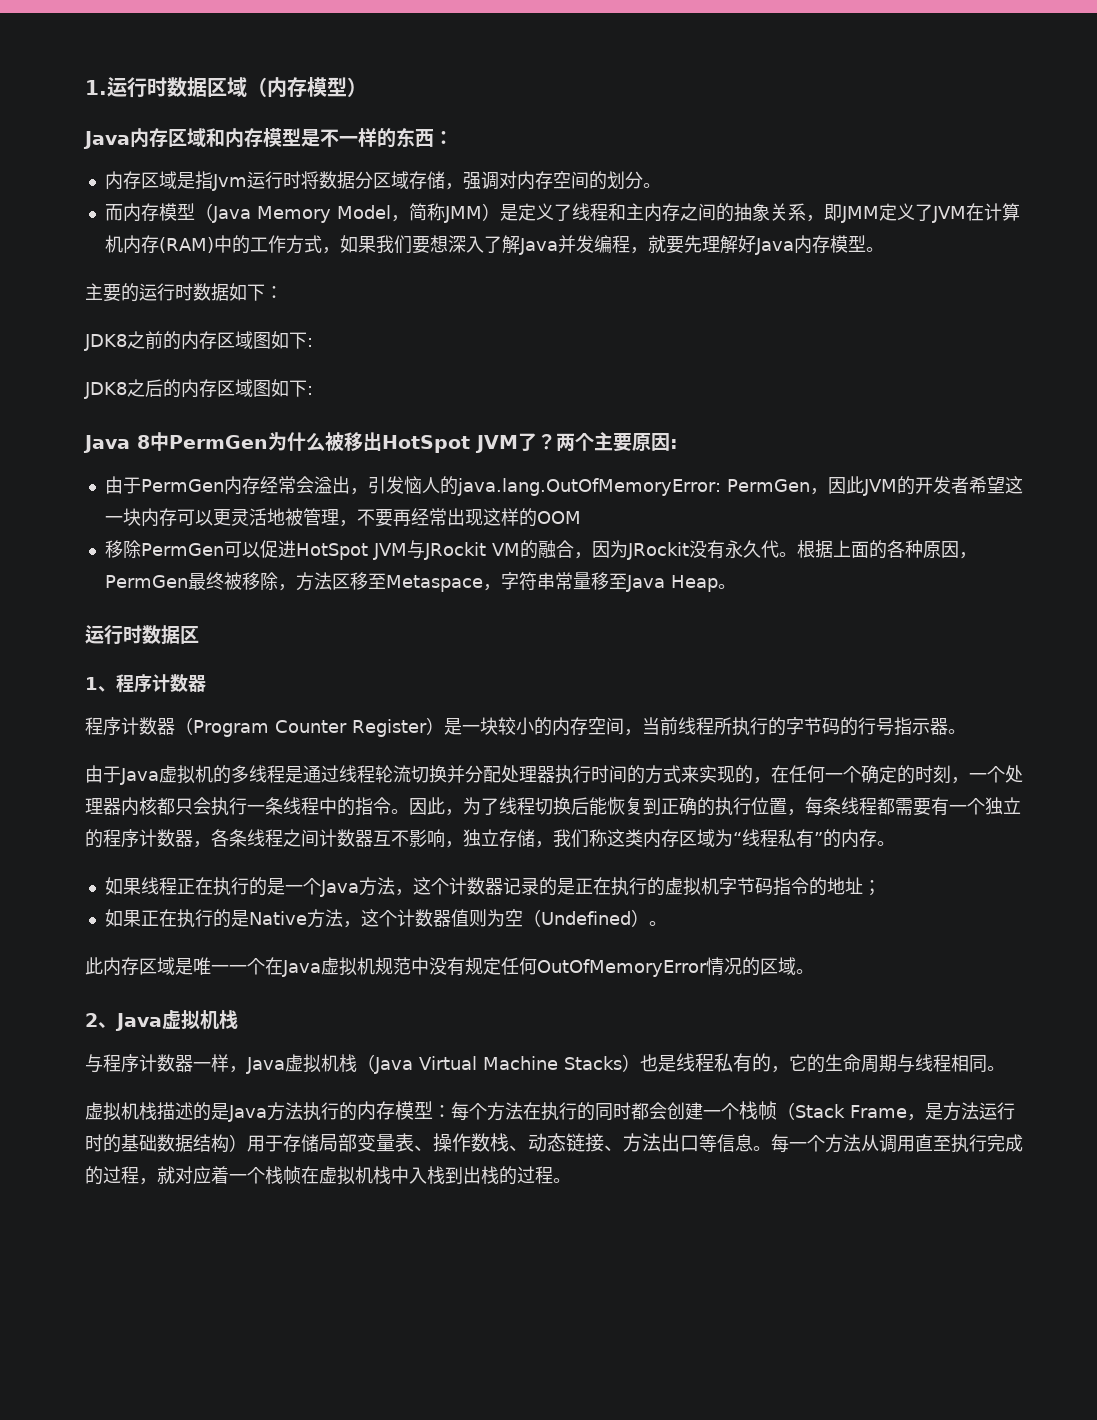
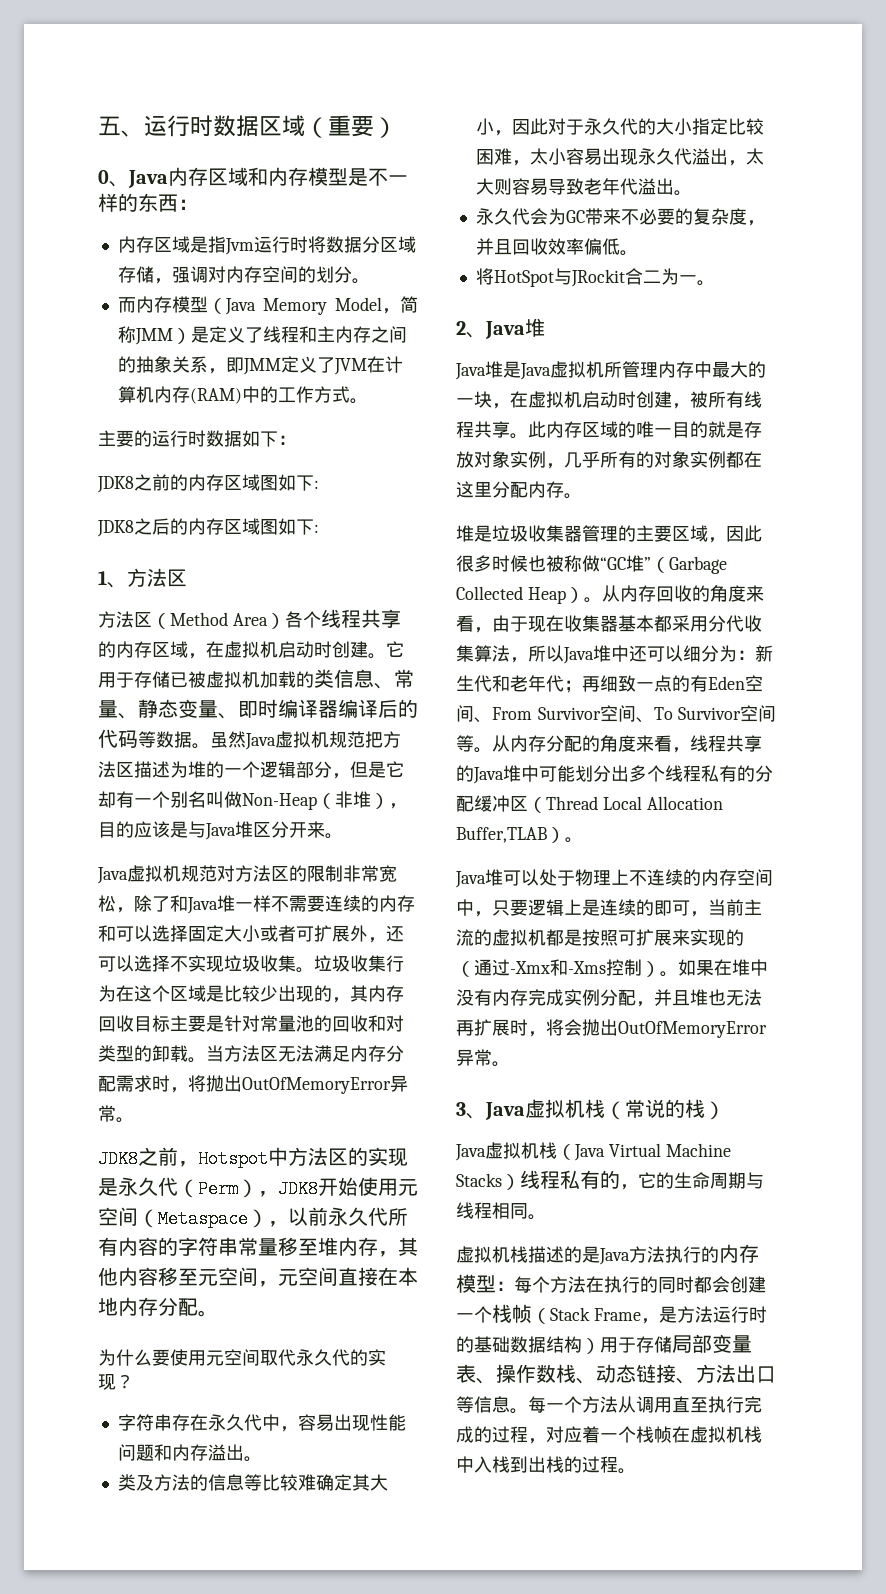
- 1.运行时数据区域（内存模型）
- Java内存区域和内存模型是不一样的东西：
+ 五、运行时数据区域（重要）
+ 0、Java内存区域和内存模型是不一样的东西：
- 而内存模型（Java Memory Model，简称JMM）是定义了线程和主内存之间的抽象关系，即JMM定义了JVM在计算机内存(RAM)中的工作方式，如果我们要想深入了解Java并发编程，就要先理解好Java内存模型。
+ 而内存模型（Java Memory Model，简称JMM）是定义了线程和主内存之间的抽象关系，即JMM定义了JVM在计算机内存(RAM)中的工作方式。
- Java 8中PermGen为什么被移出HotSpot JVM了？两个主要原因:
- 由于PermGen内存经常会溢出，引发恼人的java.lang.OutOfMemoryError: PermGen，因此JVM的开发者希望这一块内存可以更灵活地被管理，不要再经常出现这样的OOM
- 移除PermGen可以促进HotSpot JVM与JRockit VM的融合，因为JRockit没有永久代。根据上面的各种原因，PermGen最终被移除，方法区移至Metaspace，字符串常量移至Java Heap。
- 运行时数据区
- 1、程序计数器
- 程序计数器（Program Counter Register）是一块较小的内存空间，当前线程所执行的字节码的行号指示器。
- 由于Java虚拟机的多线程是通过线程轮流切换并分配处理器执行时间的方式来实现的，在任何一个确定的时刻，一个处理器内核都只会执行一条线程中的指令。因此，为了线程切换后能恢复到正确的执行位置，每条线程都需要有一个独立的程序计数器，各条线程之间计数器互不影响，独立存储，我们称这类内存区域为“线程私有”的内存。
- 如果线程正在执行的是一个Java方法，这个计数器记录的是正在执行的虚拟机字节码指令的地址；
- 如果正在执行的是Native方法，这个计数器值则为空（Undefined）。
- 此内存区域是唯一一个在Java虚拟机规范中没有规定任何OutOfMemoryError情况的区域。
- 2、Java虚拟机栈
- 与程序计数器一样，Java虚拟机栈（Java Virtual Machine Stacks）也是线程私有的，它的生命周期与线程相同。
+ 1、方法区
+ 方法区（Method Area）各个线程共享的内存区域，在虚拟机启动时创建。它用于存储已被虚拟机加载的类信息、常量、静态变量、即时编译器编译后的代码等数据。虽然Java虚拟机规范把方法区描述为堆的一个逻辑部分，但是它却有一个别名叫做Non-Heap（非堆），目的应该是与Java堆区分开来。
+ Java虚拟机规范对方法区的限制非常宽松，除了和Java堆一样不需要连续的内存和可以选择固定大小或者可扩展外，还可以选择不实现垃圾收集。垃圾收集行为在这个区域是比较少出现的，其内存回收目标主要是针对常量池的回收和对类型的卸载。当方法区无法满足内存分配需求时，将抛出OutOfMemoryError异常。
+ JDK8之前，Hotspot中方法区的实现是永久代（Perm），JDK8开始使用元空间（Metaspace），以前永久代所有内容的字符串常量移至堆内存，其他内容移至元空间，元空间直接在本地内存分配。
+ 为什么要使用元空间取代永久代的实现？
+ 字符串存在永久代中，容易出现性能问题和内存溢出。
+ 类及方法的信息等比较难确定其大小，因此对于永久代的大小指定比较困难，太小容易出现永久代溢出，太大则容易导致老年代溢出。
+ 永久代会为GC带来不必要的复杂度，并且回收效率偏低。
+ 将HotSpot与JRockit合二为一。
+ 2、Java堆
+ Java堆是Java虚拟机所管理内存中最大的一块，在虚拟机启动时创建，被所有线程共享。此内存区域的唯一目的就是存放对象实例，几乎所有的对象实例都在这里分配内存。
+ 堆是垃圾收集器管理的主要区域，因此很多时候也被称做“GC堆”（Garbage Collected Heap）。从内存回收的角度来看，由于现在收集器基本都采用分代收集算法，所以Java堆中还可以细分为：新生代和老年代；再细致一点的有Eden空间、From Survivor空间、To Survivor空间等。从内存分配的角度来看，线程共享的Java堆中可能划分出多个线程私有的分配缓冲区（Thread Local Allocation Buffer,TLAB）。
+ Java堆可以处于物理上不连续的内存空间中，只要逻辑上是连续的即可，当前主流的虚拟机都是按照可扩展来实现的（通过-Xmx和-Xms控制）。如果在堆中没有内存完成实例分配，并且堆也无法再扩展时，将会抛出OutOfMemoryError异常。
+ 3、Java虚拟机栈（常说的栈）
+ Java虚拟机栈（Java Virtual Machine Stacks）线程私有的，它的生命周期与线程相同。
- 每一个方法从调用直至执行完成的过程，就对应着一个栈帧在虚拟机栈中入栈到出栈的过程。
+ 每一个方法从调用直至执行完成的过程，对应着一个栈帧在虚拟机栈中入栈到出栈的过程。

